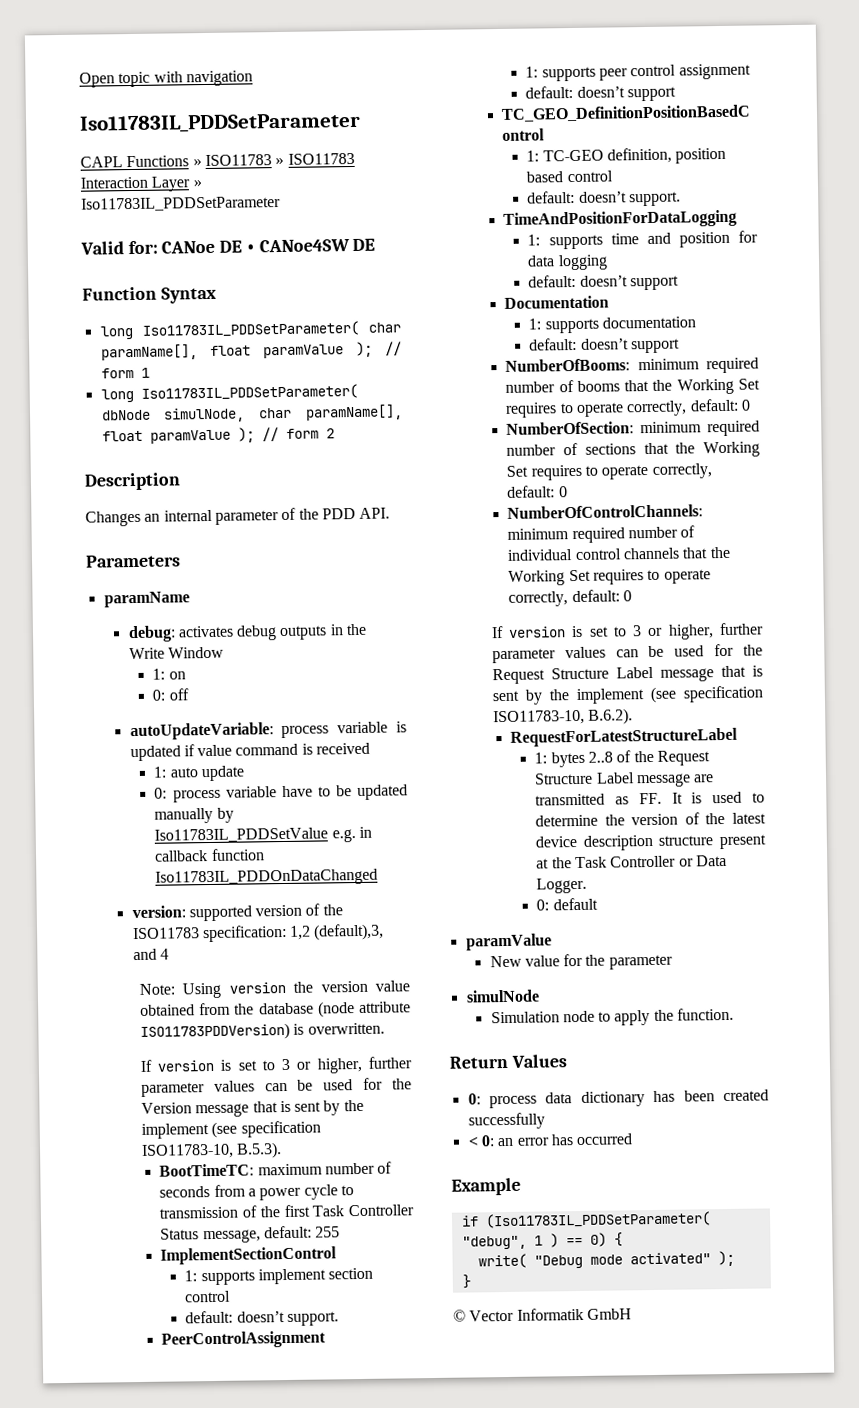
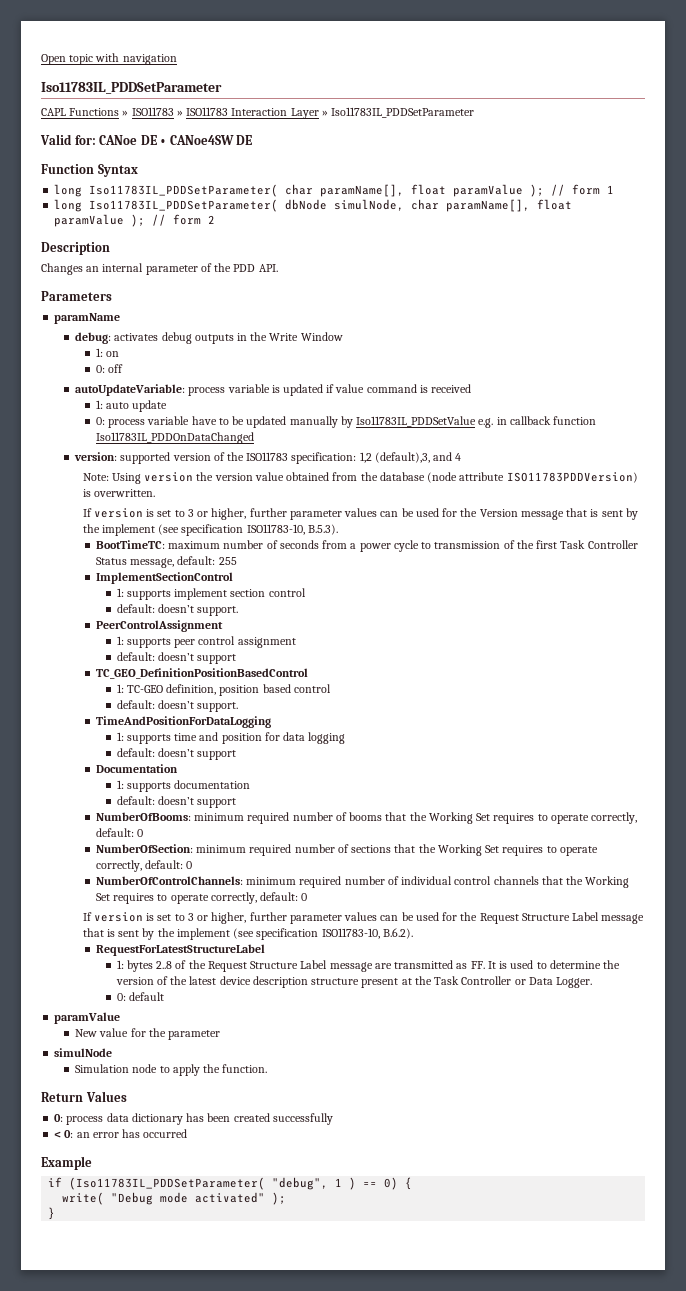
- © Vector Informatik GmbH

